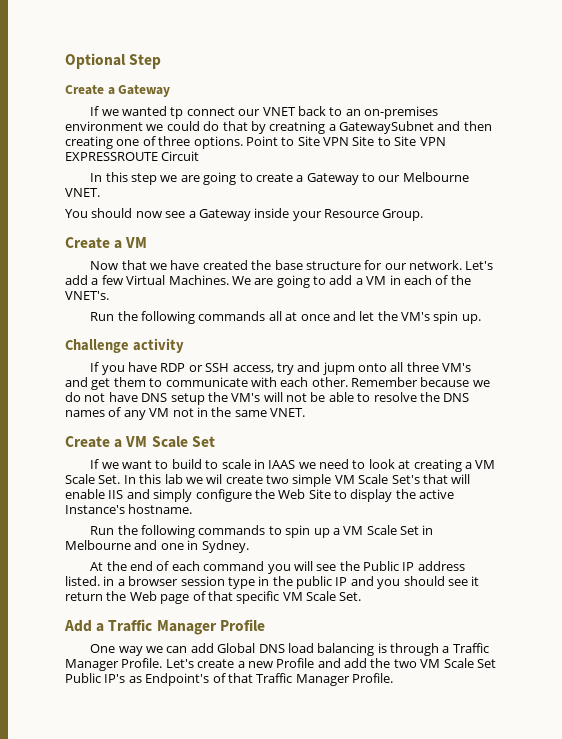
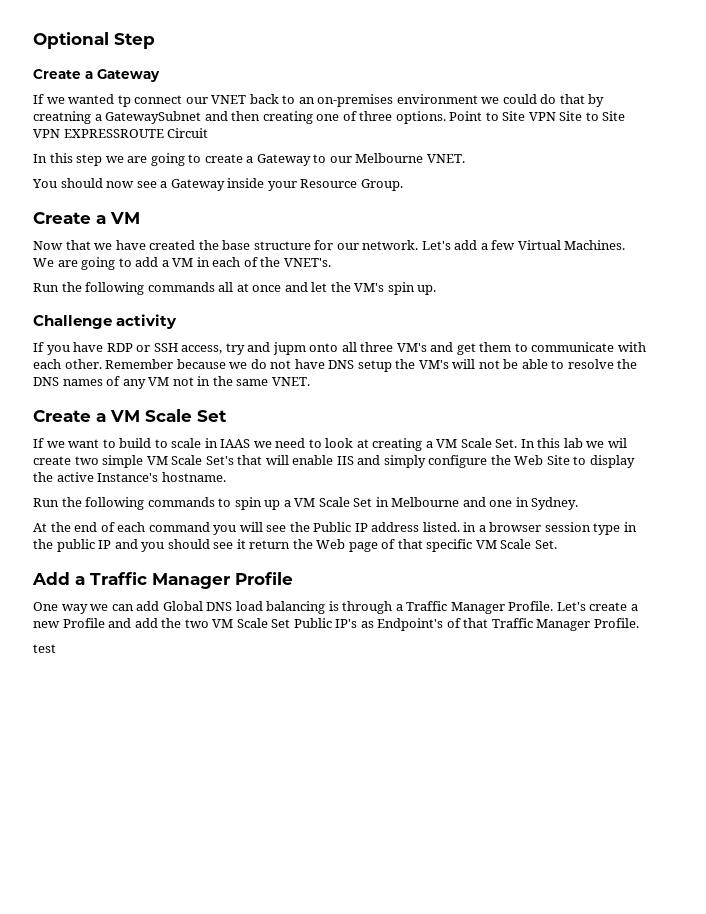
+ test

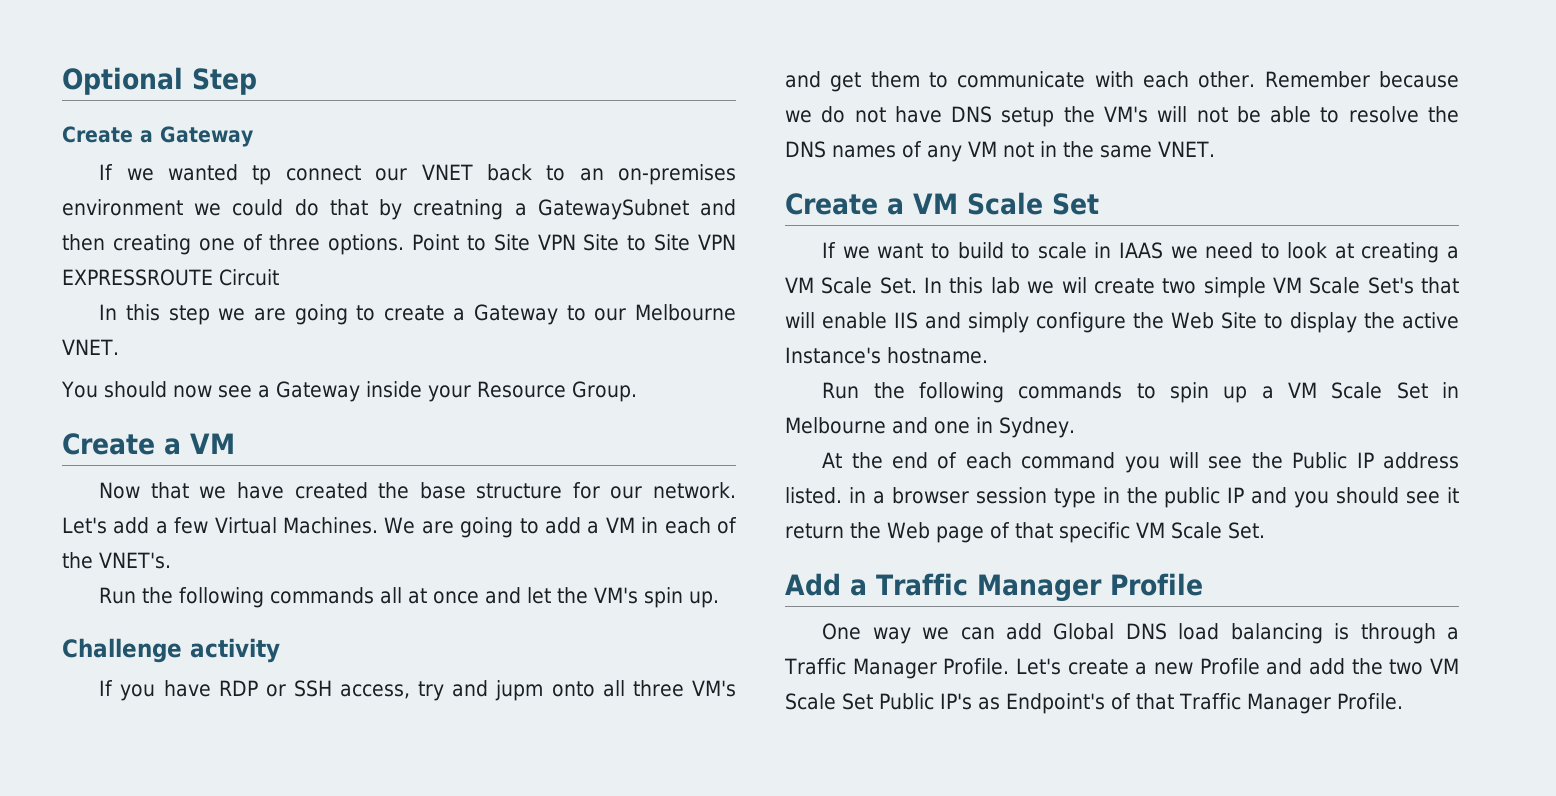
- test

